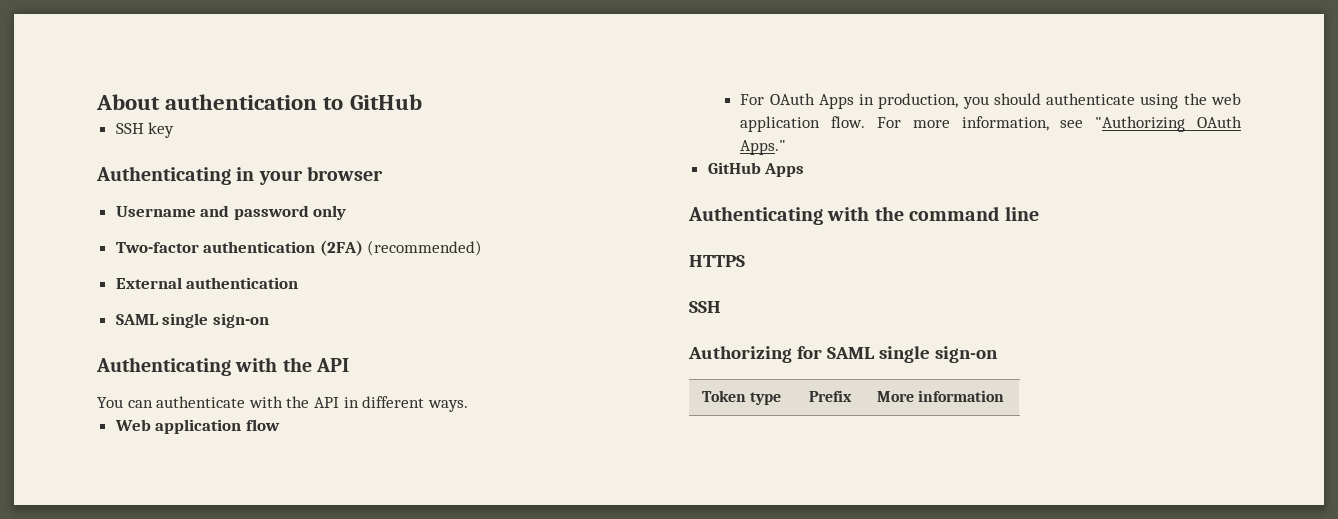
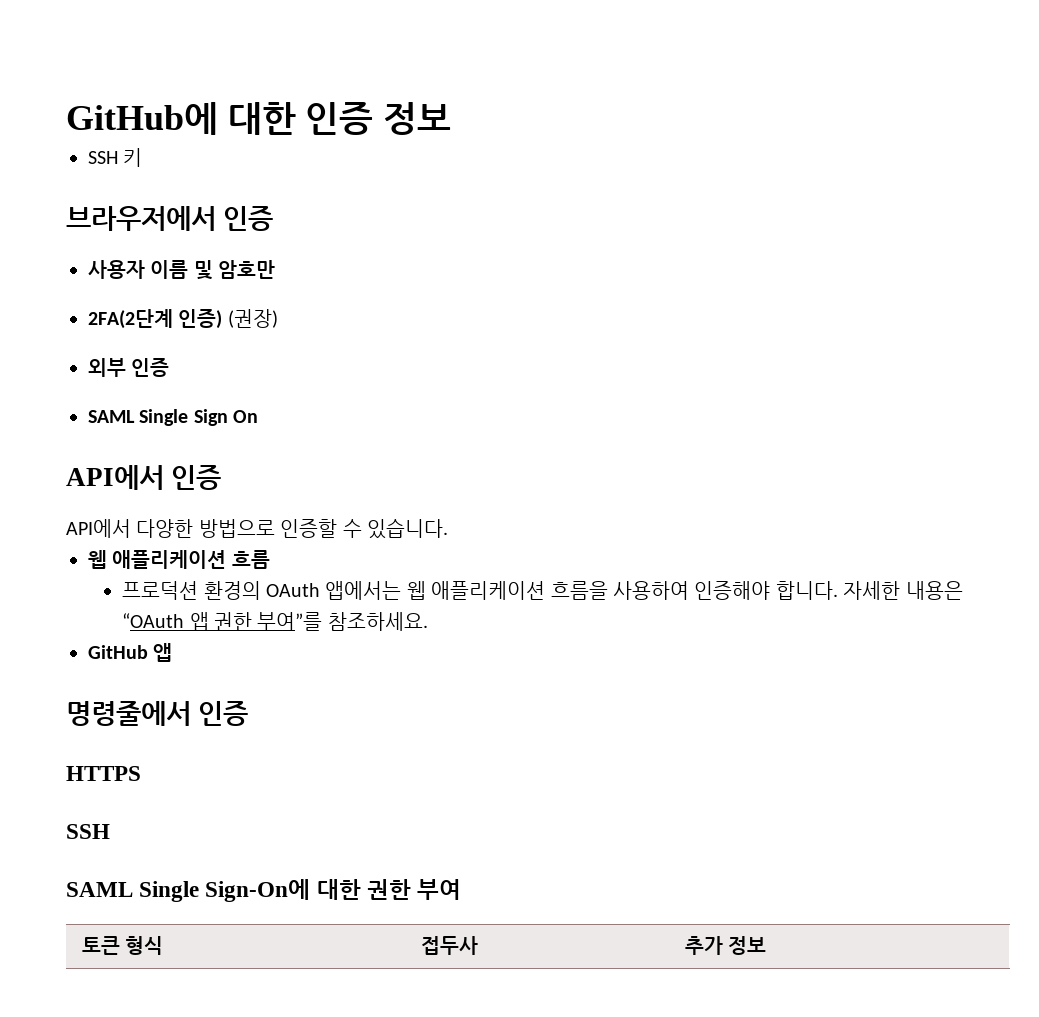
- About authentication to GitHub
- SSH key
- Authenticating in your browser
- Username and password only
- Two-factor authentication (2FA) (recommended)
- External authentication
- SAML single sign-on
- Authenticating with the API
- You can authenticate with the API in different ways.
- Web application flow
- For OAuth Apps in production, you should authenticate using the web application flow. For more information, see "Authorizing OAuth Apps."
- GitHub Apps
- Authenticating with the command line
+ GitHub에 대한 인증 정보
+ SSH 키
+ 브라우저에서 인증
+ 사용자 이름 및 암호만
+ 2FA(2단계 인증) (권장)
+ 외부 인증
+ SAML Single Sign On
+ API에서 인증
+ API에서 다양한 방법으로 인증할 수 있습니다.
+ 웹 애플리케이션 흐름
+ 프로덕션 환경의 OAuth 앱에서는 웹 애플리케이션 흐름을 사용하여 인증해야 합니다. 자세한 내용은 “OAuth 앱 권한 부여”를 참조하세요.
+ GitHub 앱
+ 명령줄에서 인증
  HTTPS
  SSH
- Authorizing for SAML single sign-on
- Token type | Prefix | More information
+ SAML Single Sign-On에 대한 권한 부여
+ 토큰 형식 | 접두사 | 추가 정보

